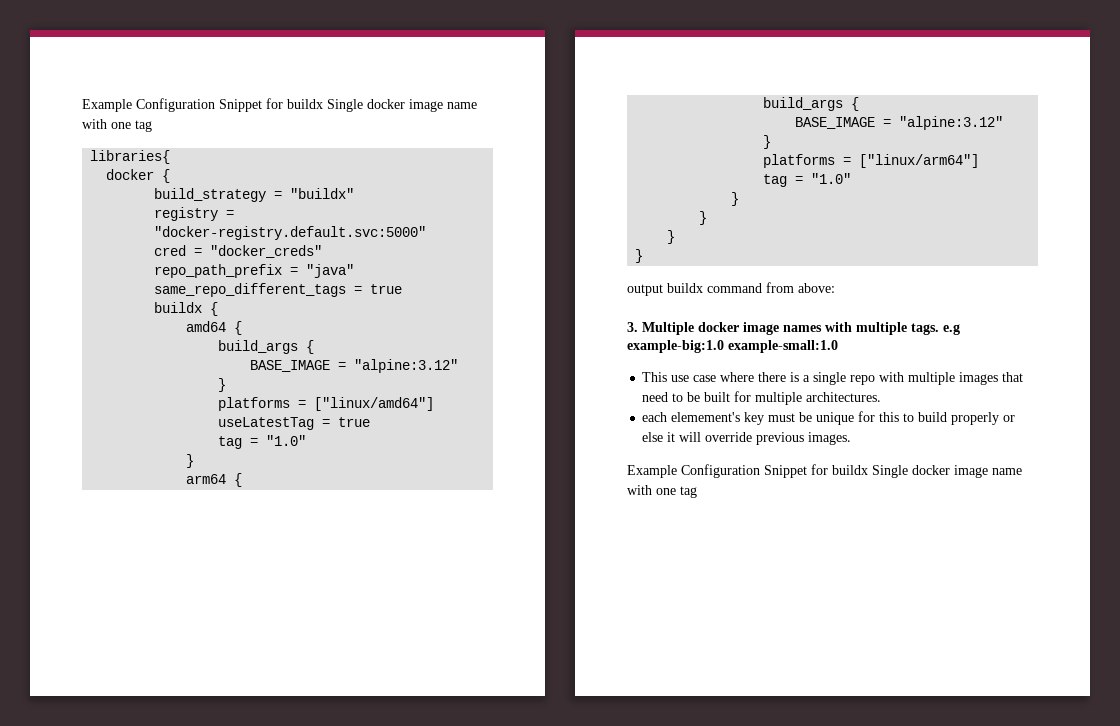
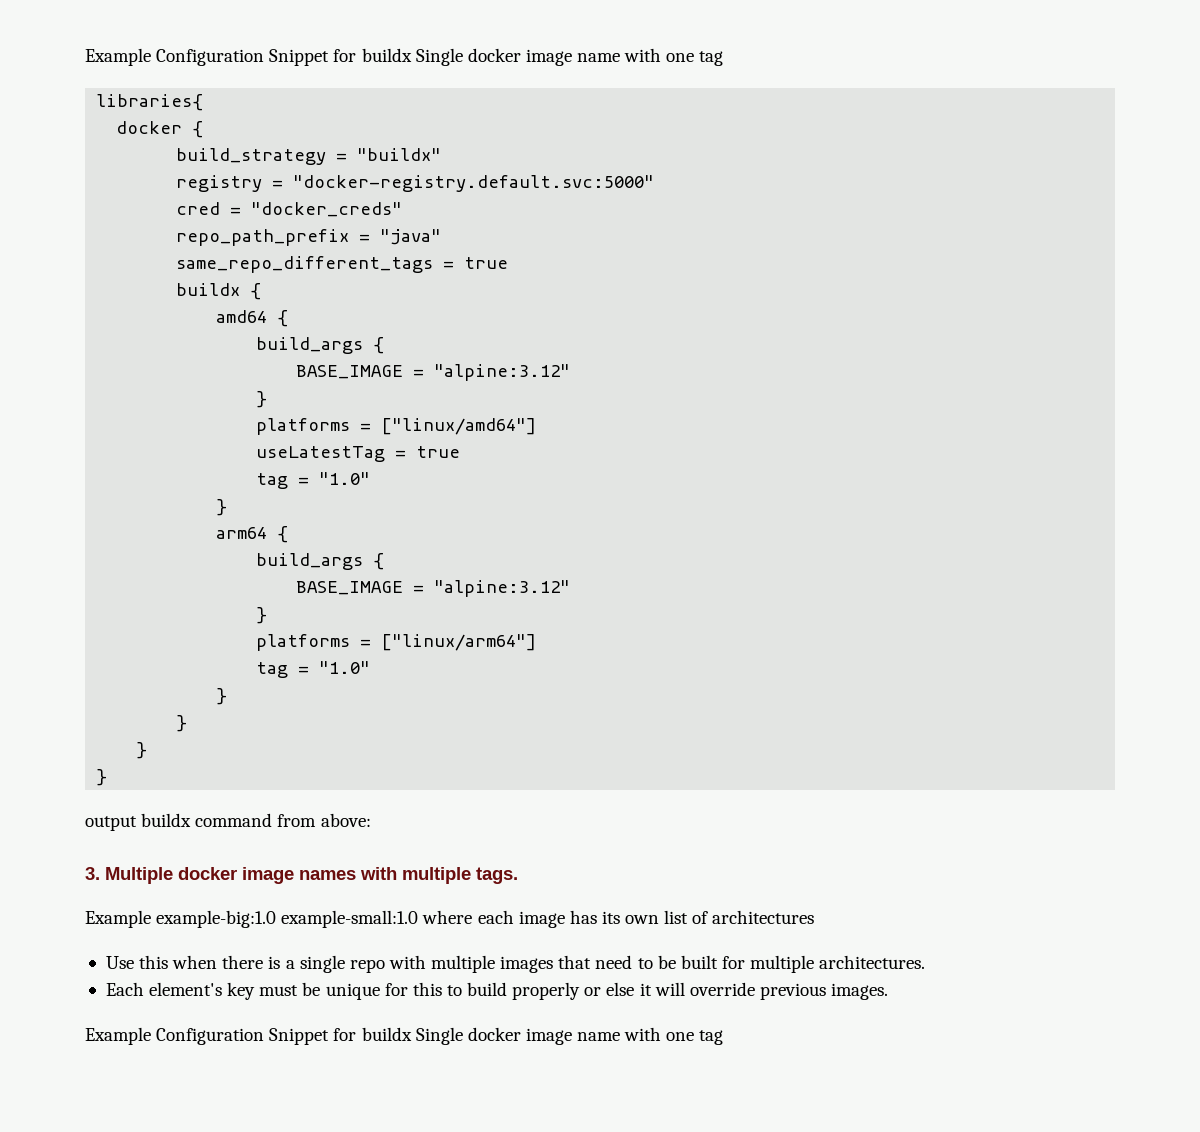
- 3. Multiple docker image names with multiple tags. e.g example-big:1.0 example-small:1.0
- This use case where there is a single repo with multiple images that need to be built for multiple architectures.
+ 3. Multiple docker image names with multiple tags.
+ Example example-big:1.0 example-small:1.0 where each image has its own list of architectures
+ Use this when there is a single repo with multiple images that need to be built for multiple architectures.
- each elemement's key must be unique for this to build properly or else it will override previous images.
+ Each element's key must be unique for this to build properly or else it will override previous images.

